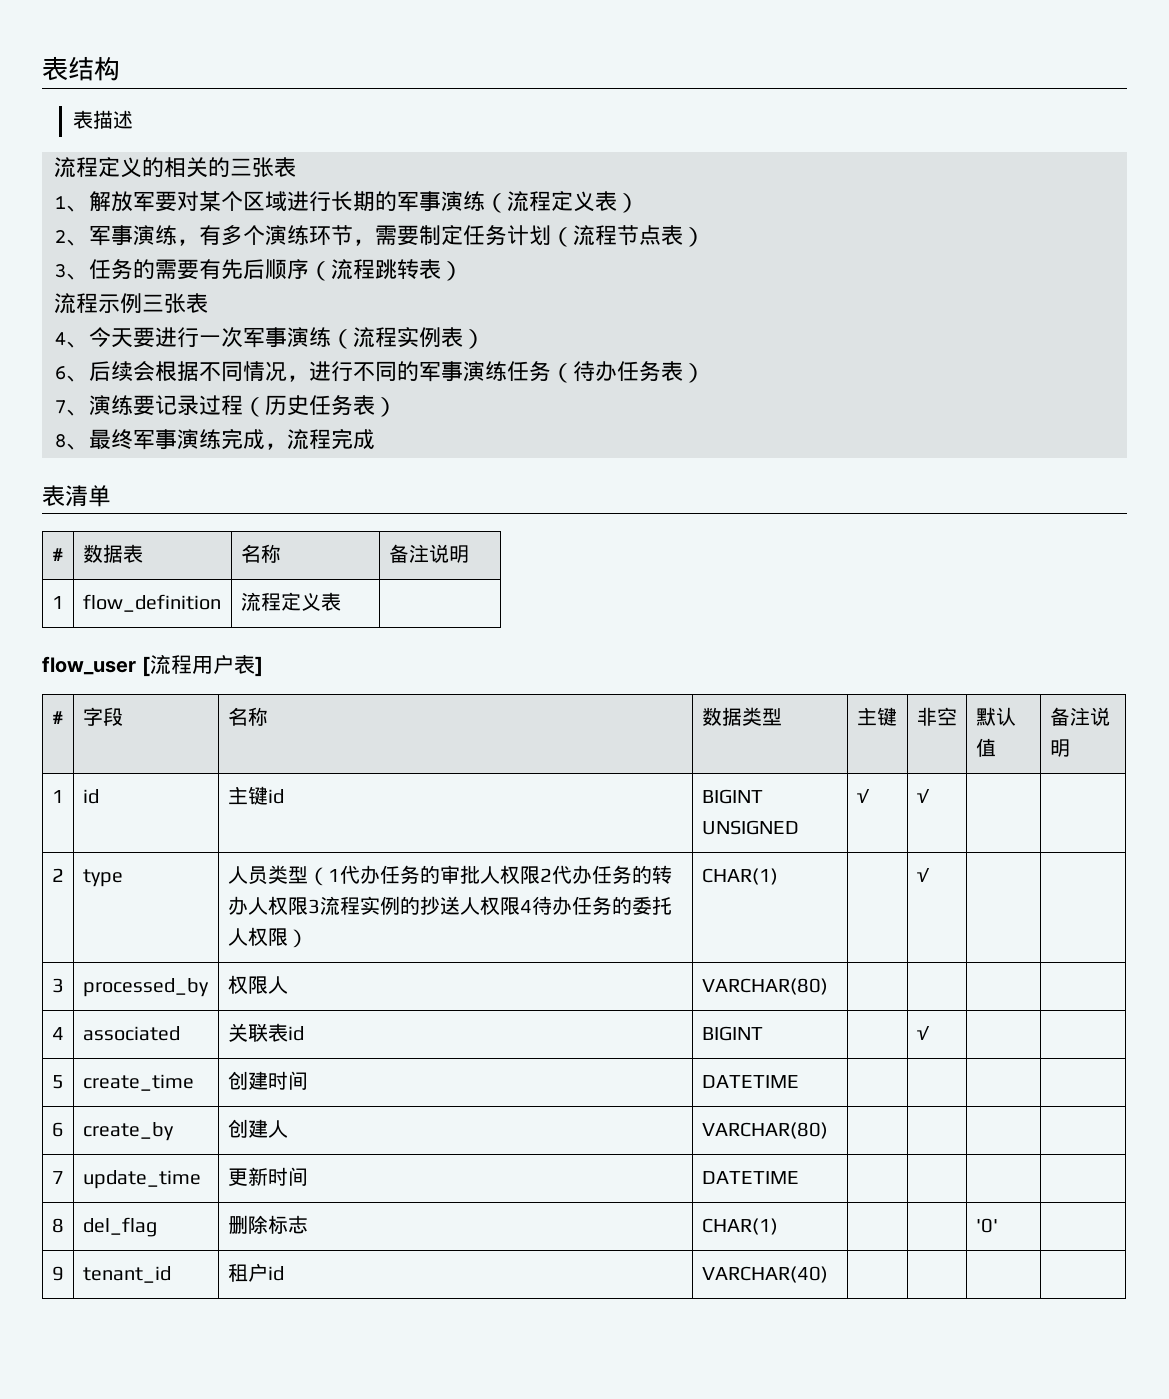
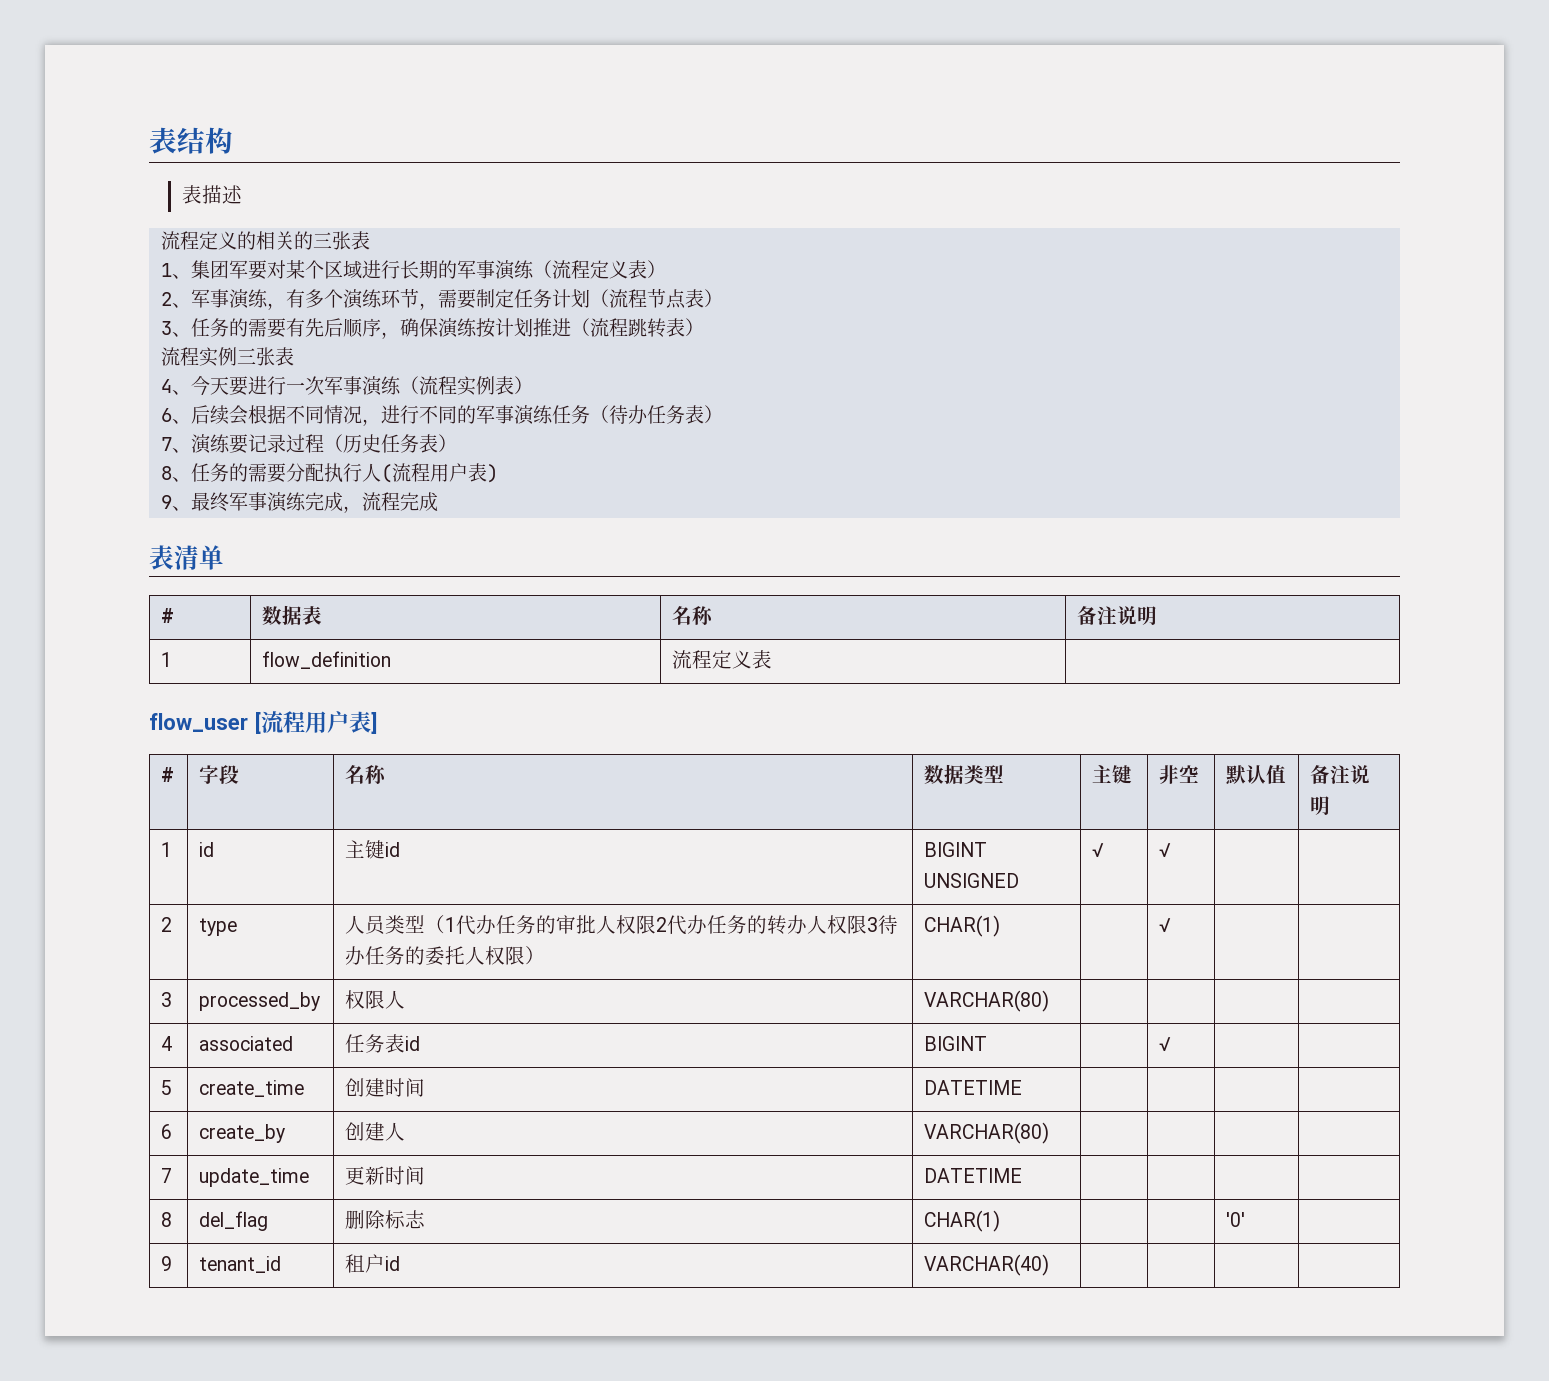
- 1、解放军要对某个区域进行长期的军事演练（流程定义表）
+ 1、集团军要对某个区域进行长期的军事演练（流程定义表）
- 3、任务的需要有先后顺序（流程跳转表）
+ 3、任务的需要有先后顺序，确保演练按计划推进（流程跳转表）
- 流程示例三张表
+ 流程实例三张表
- 8、最终军事演练完成，流程完成
+ 8、任务的需要分配执行人(流程用户表)
+ 9、最终军事演练完成，流程完成
- 2 | type | 人员类型（1代办任务的审批人权限2代办任务的转办人权限3流程实例的抄送人权限4待办任务的委托人权限） | CHAR(1) | | √ | |
+ 2 | type | 人员类型（1代办任务的审批人权限2代办任务的转办人权限3待办任务的委托人权限） | CHAR(1) | | √ | |
- 4 | associated | 关联表id | BIGINT | | √ | |
+ 4 | associated | 任务表id | BIGINT | | √ | |

